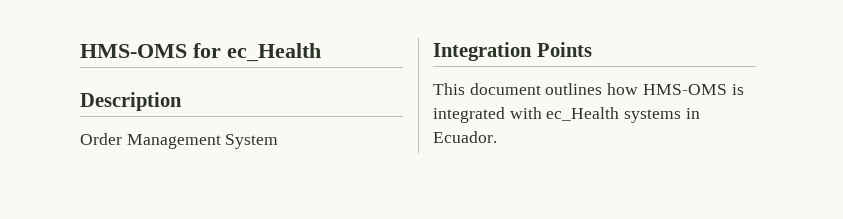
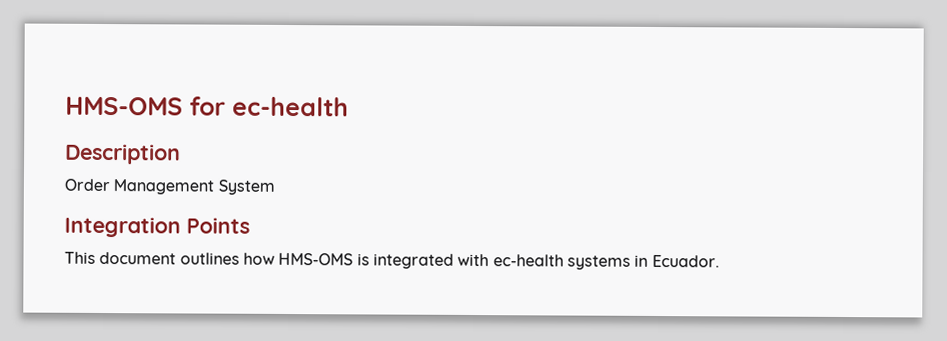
- HMS-OMS for ec_Health
+ HMS-OMS for ec-health
- This document outlines how HMS-OMS is integrated with ec_Health systems in Ecuador.
+ This document outlines how HMS-OMS is integrated with ec-health systems in Ecuador.

